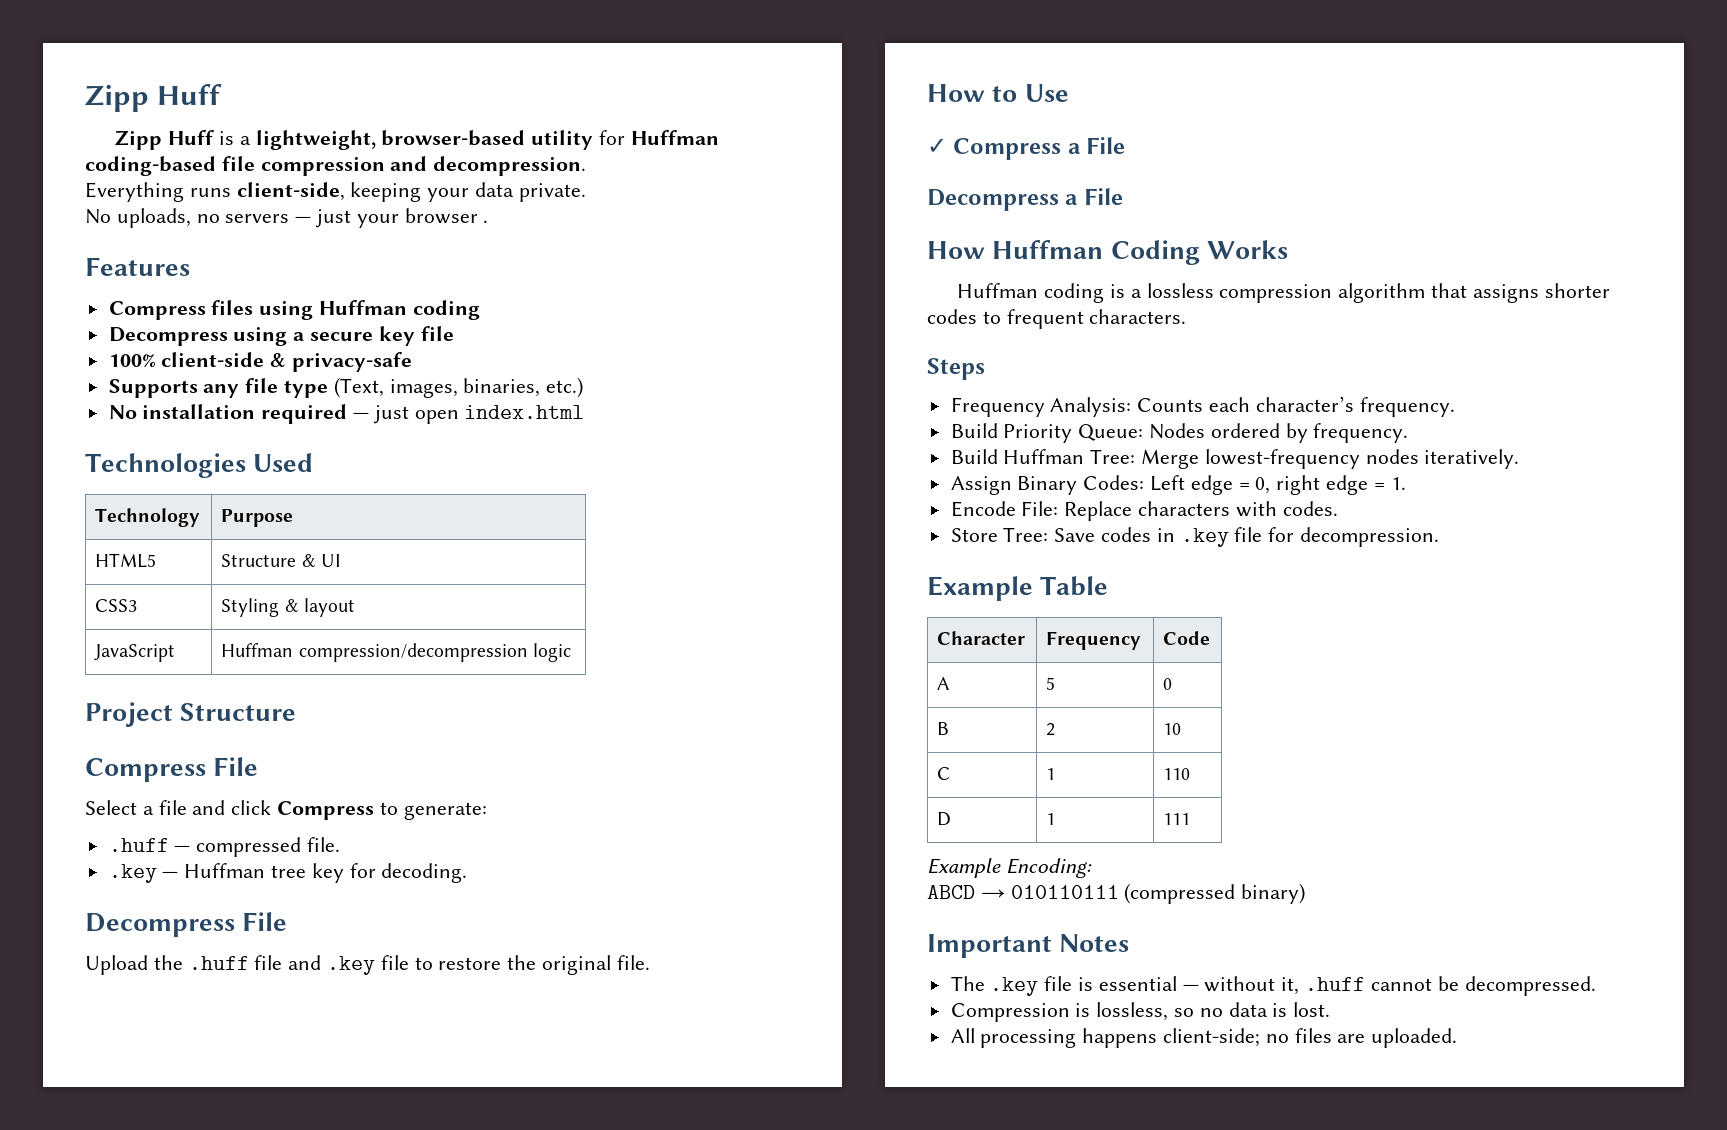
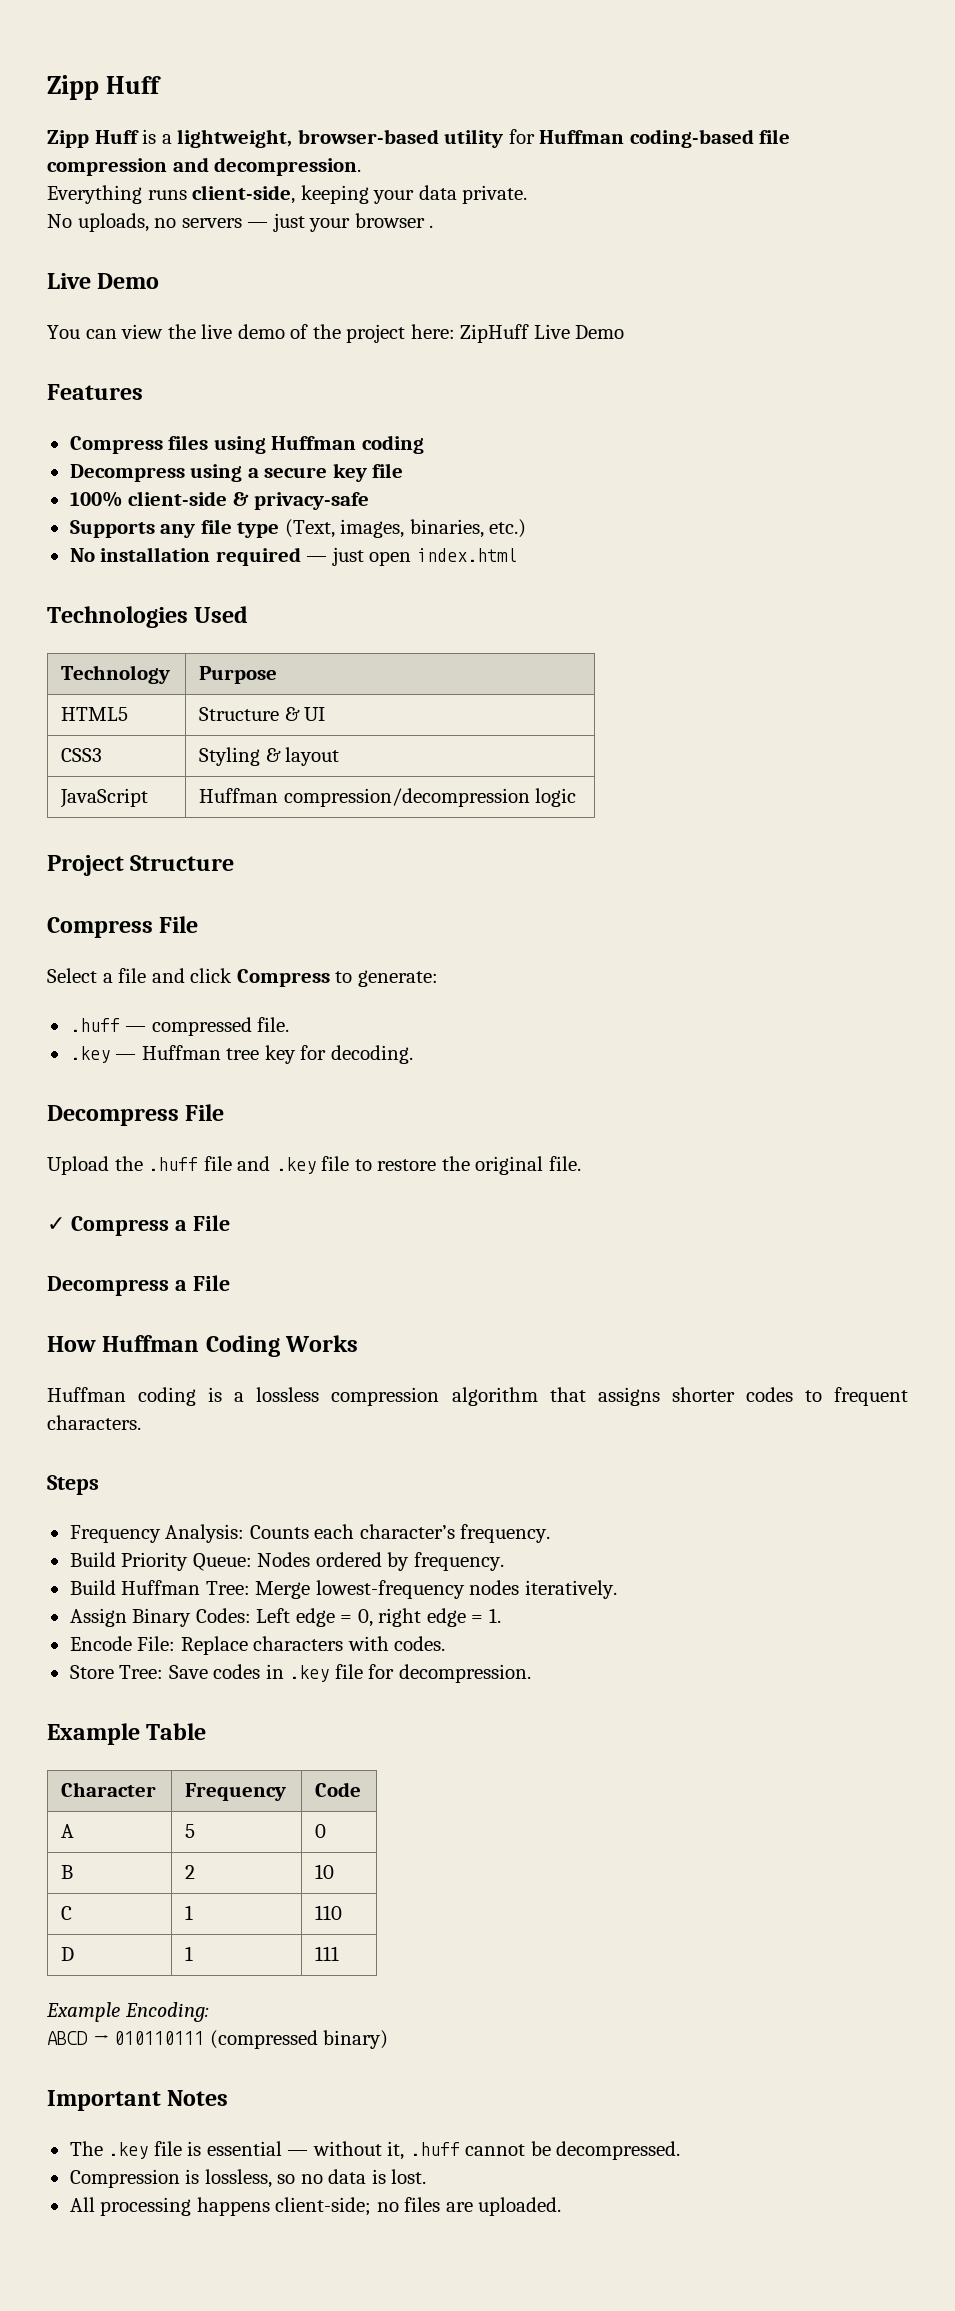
  No uploads, no servers — just your browser .
+ Live Demo
+ You can view the live demo of the project here: ZipHuff Live Demo
- How to Use

